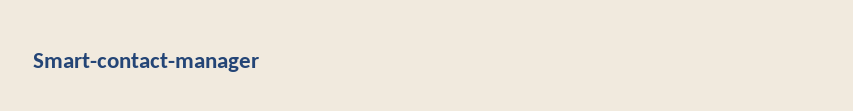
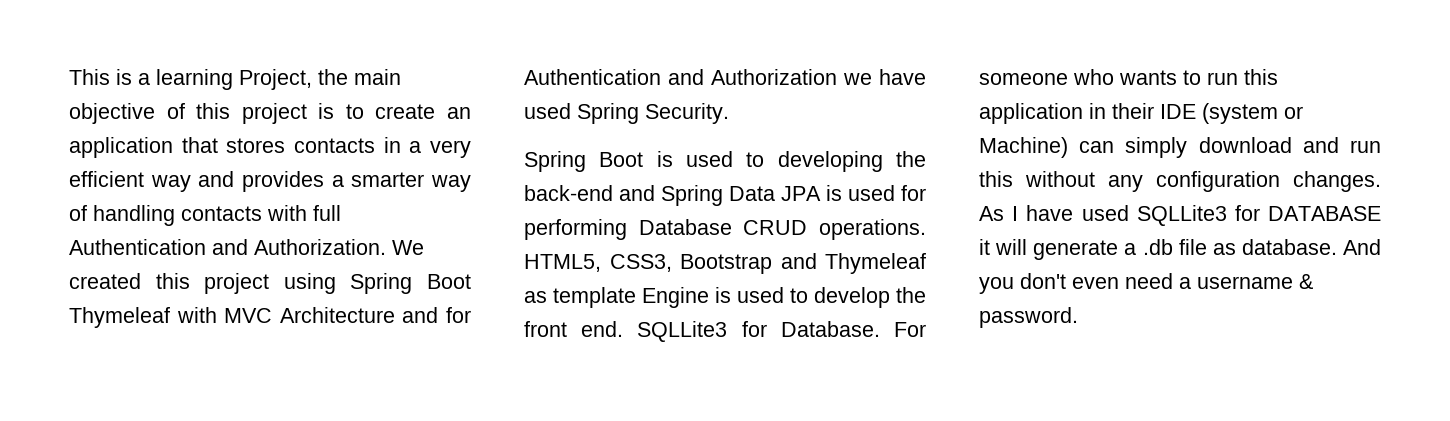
- Smart-contact-manager
+ This is a learning Project, the main objective of this project is to create an application that stores contacts in a very efficient way and provides a smarter way of handling contacts with full Authentication and Authorization. We created this project using Spring Boot Thymeleaf with MVC Architecture and for Authentication and Authorization we have used Spring Security.
+ Spring Boot is used to developing the back-end and Spring Data JPA is used for performing Database CRUD operations. HTML5, CSS3, Bootstrap and Thymeleaf as template Engine is used to develop the front end. SQLLite3 for Database. For someone who wants to run this application in their IDE (system or Machine) can simply download and run this without any configuration changes. As I have used SQLLite3 for DATABASE it will generate a .db file as database. And you don't even need a username & password.

